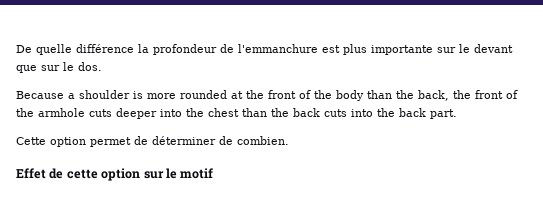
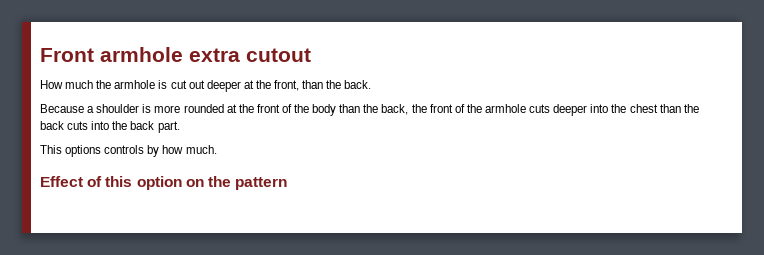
- De quelle différence la profondeur de l'emmanchure est plus importante sur le devant que sur le dos.
+ Front armhole extra cutout
+ How much the armhole is cut out deeper at the front, than the back.
- Cette option permet de déterminer de combien.
- Effet de cette option sur le motif
+ This options controls by how much.
+ Effect of this option on the pattern

